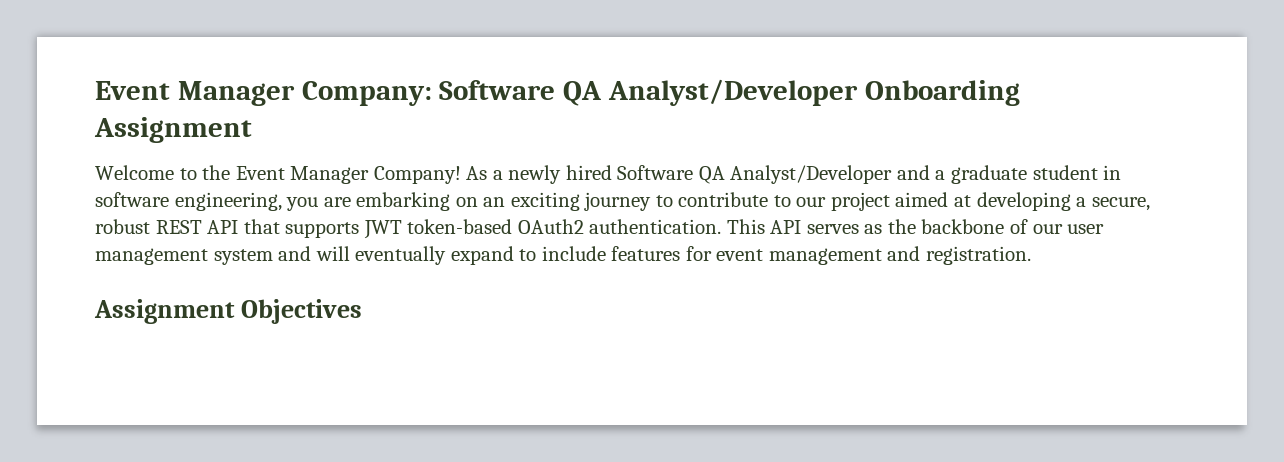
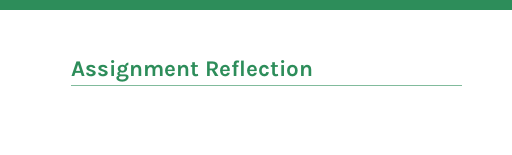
- Event Manager Company: Software QA Analyst/Developer Onboarding Assignment
- Welcome to the Event Manager Company! As a newly hired Software QA Analyst/Developer and a graduate student in software engineering, you are embarking on an exciting journey to contribute to our project aimed at developing a secure, robust REST API that supports JWT token-based OAuth2 authentication. This API serves as the backbone of our user management system and will eventually expand to include features for event management and registration.
- Assignment Objectives
+ Assignment Reflection

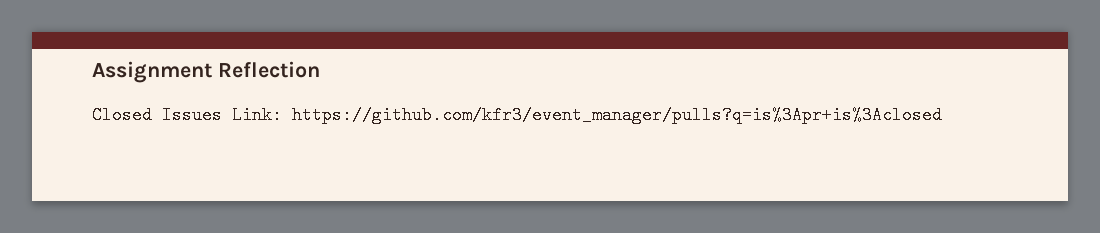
+ Closed Issues Link: https://github.com/kfr3/event_manager/pulls?q=is%3Apr+is%3Aclosed

